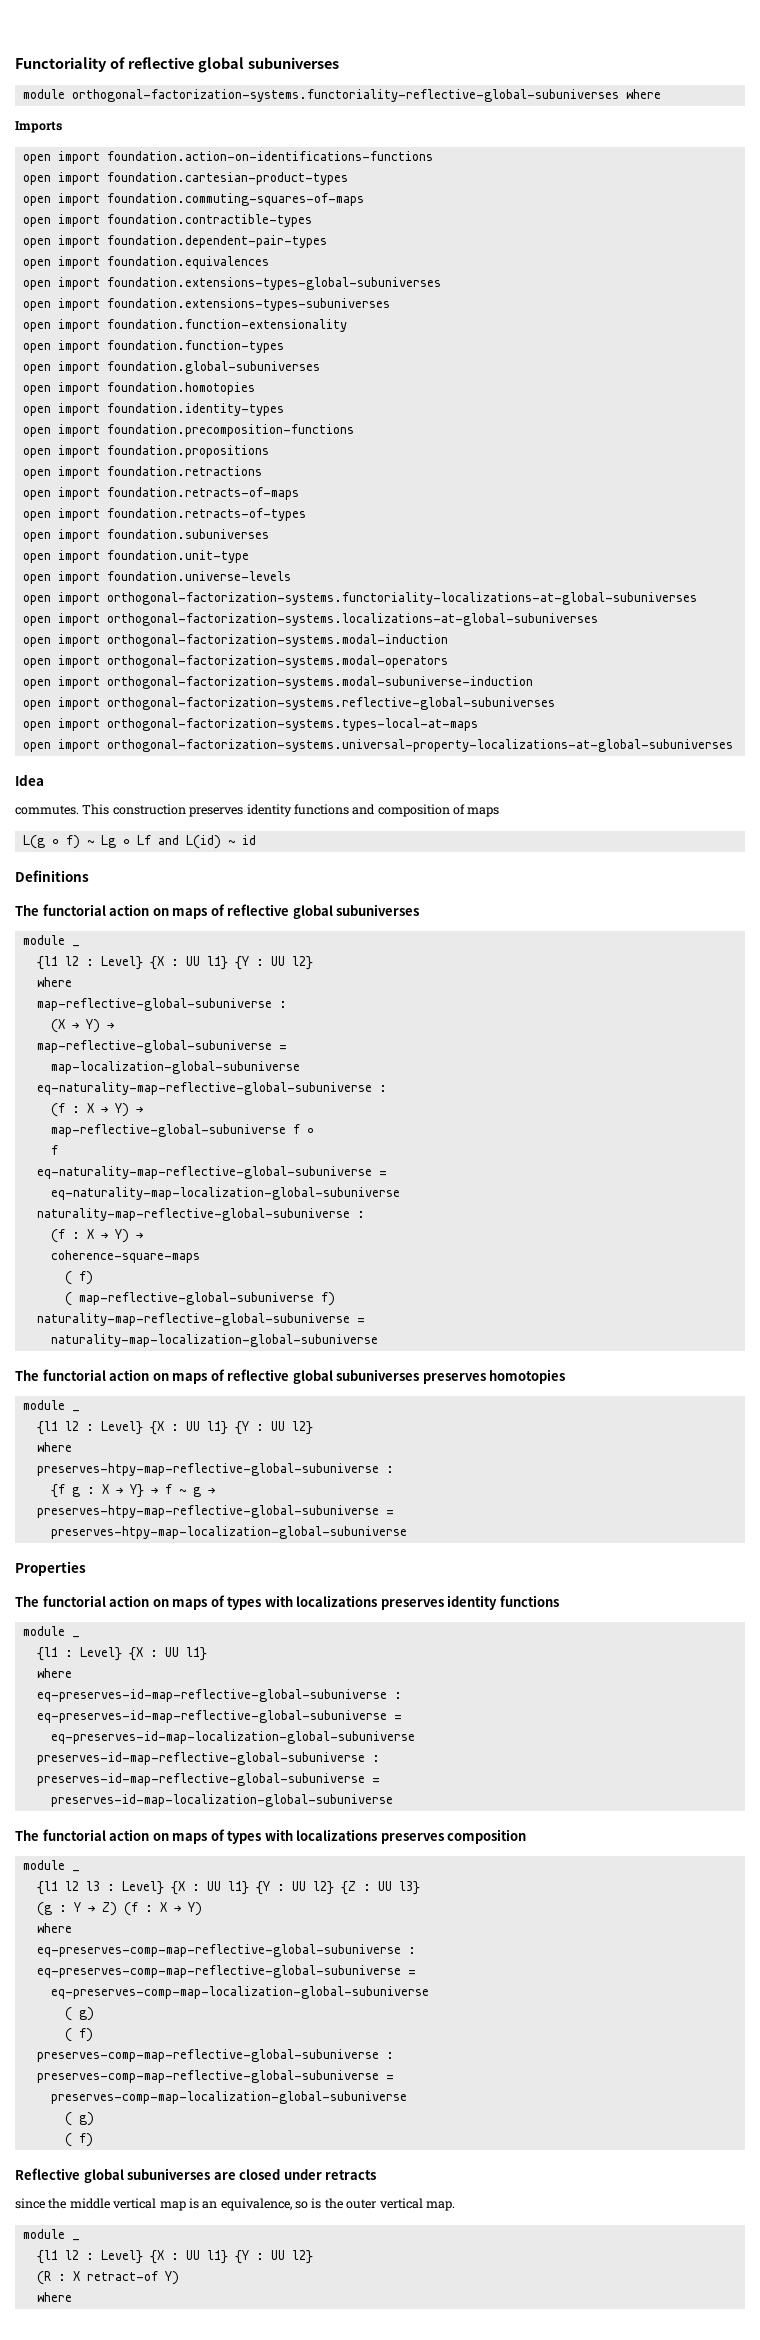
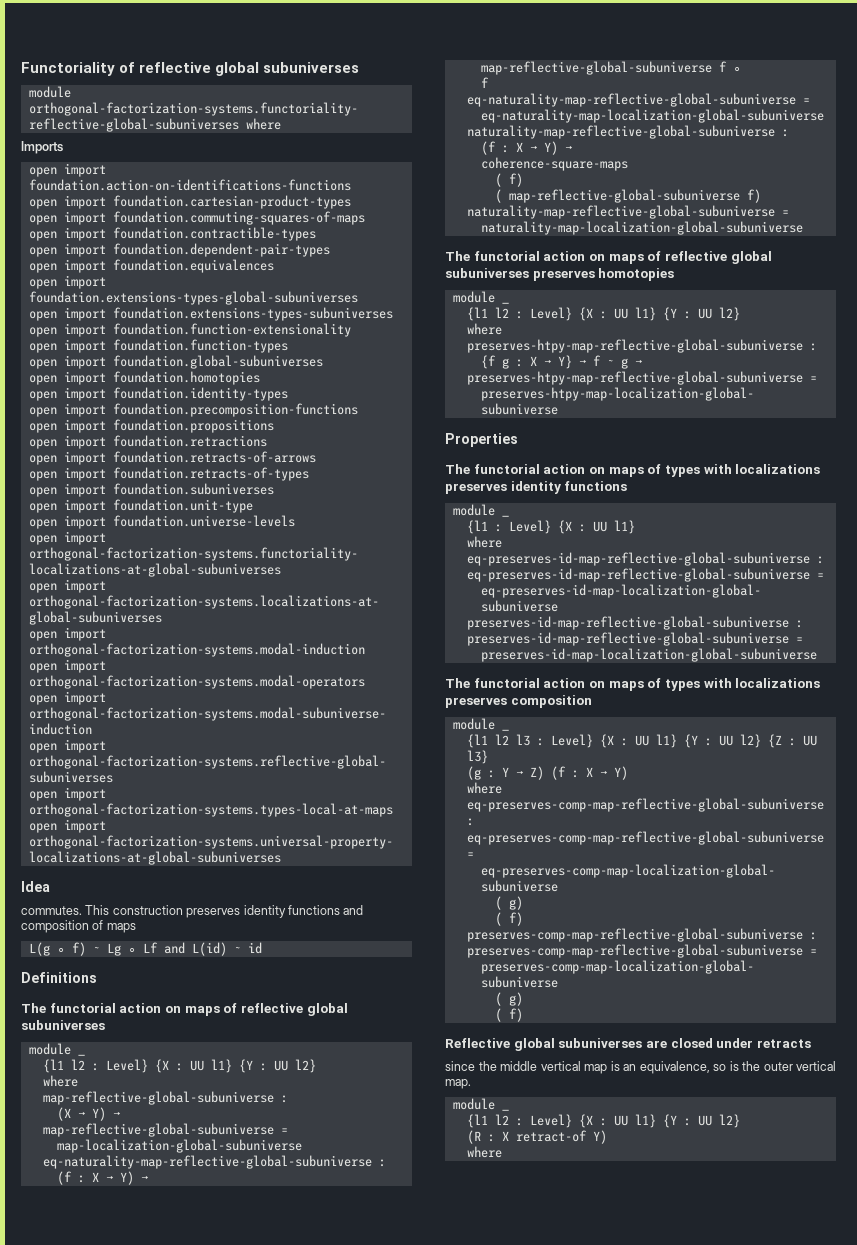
- open import foundation.retracts-of-maps
+ open import foundation.retracts-of-arrows

